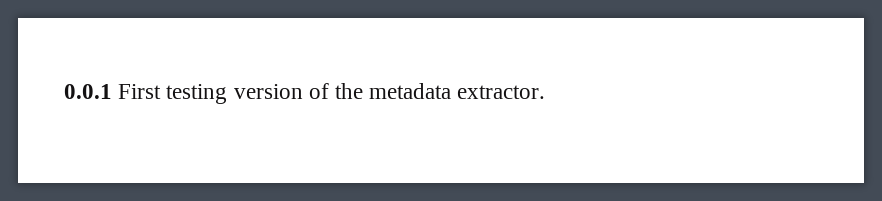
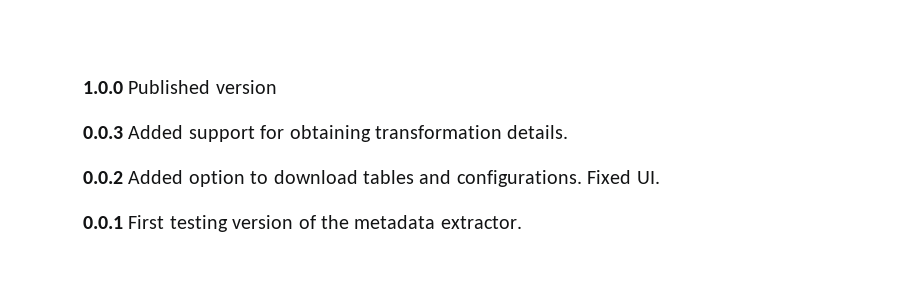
+ 1.0.0 Published version
+ 0.0.3 Added support for obtaining transformation details.
+ 0.0.2 Added option to download tables and configurations. Fixed UI.

